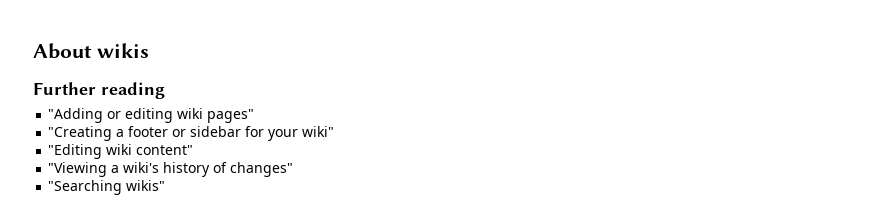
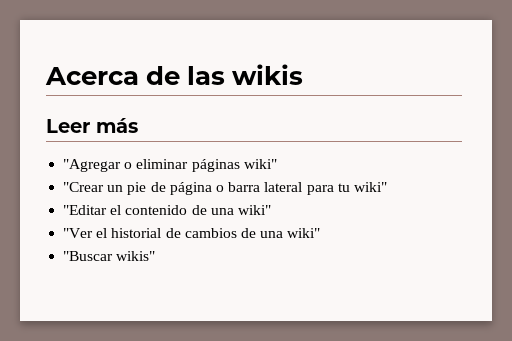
- About wikis
- Further reading
- "Adding or editing wiki pages"
- "Creating a footer or sidebar for your wiki"
- "Editing wiki content"
- "Viewing a wiki's history of changes"
- "Searching wikis"
+ Acerca de las wikis
+ Leer más
+ "Agregar o eliminar páginas wiki"
+ "Crear un pie de página o barra lateral para tu wiki"
+ "Editar el contenido de una wiki"
+ "Ver el historial de cambios de una wiki"
+ "Buscar wikis"

